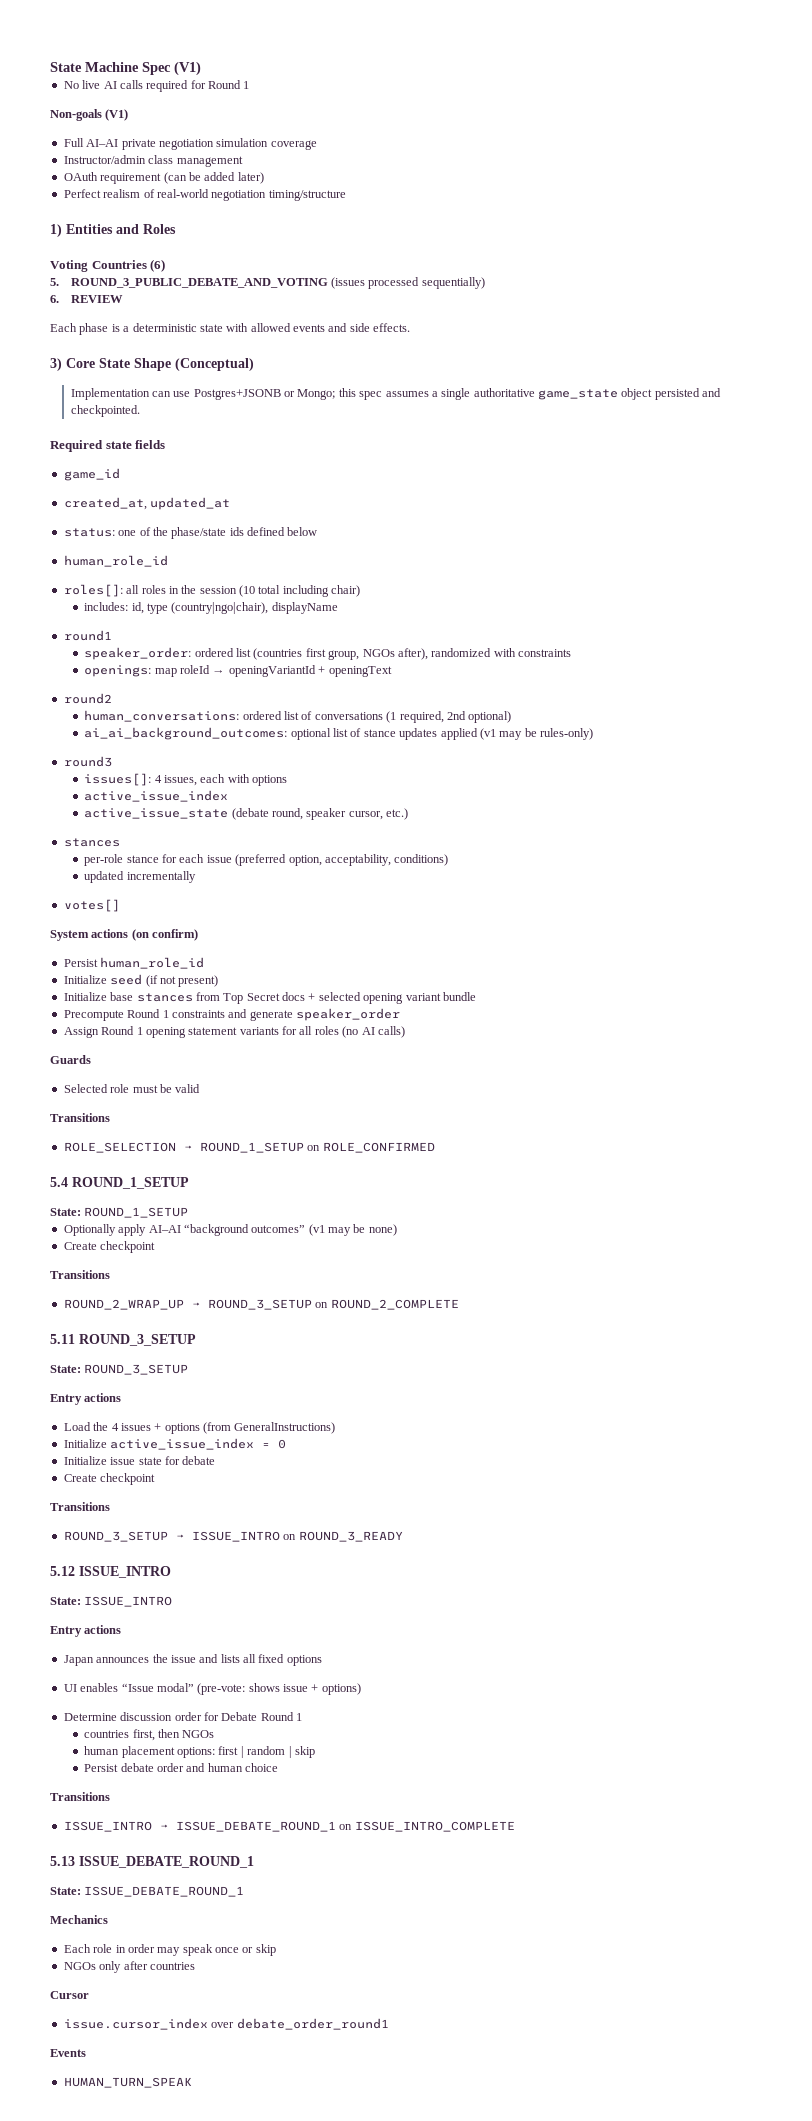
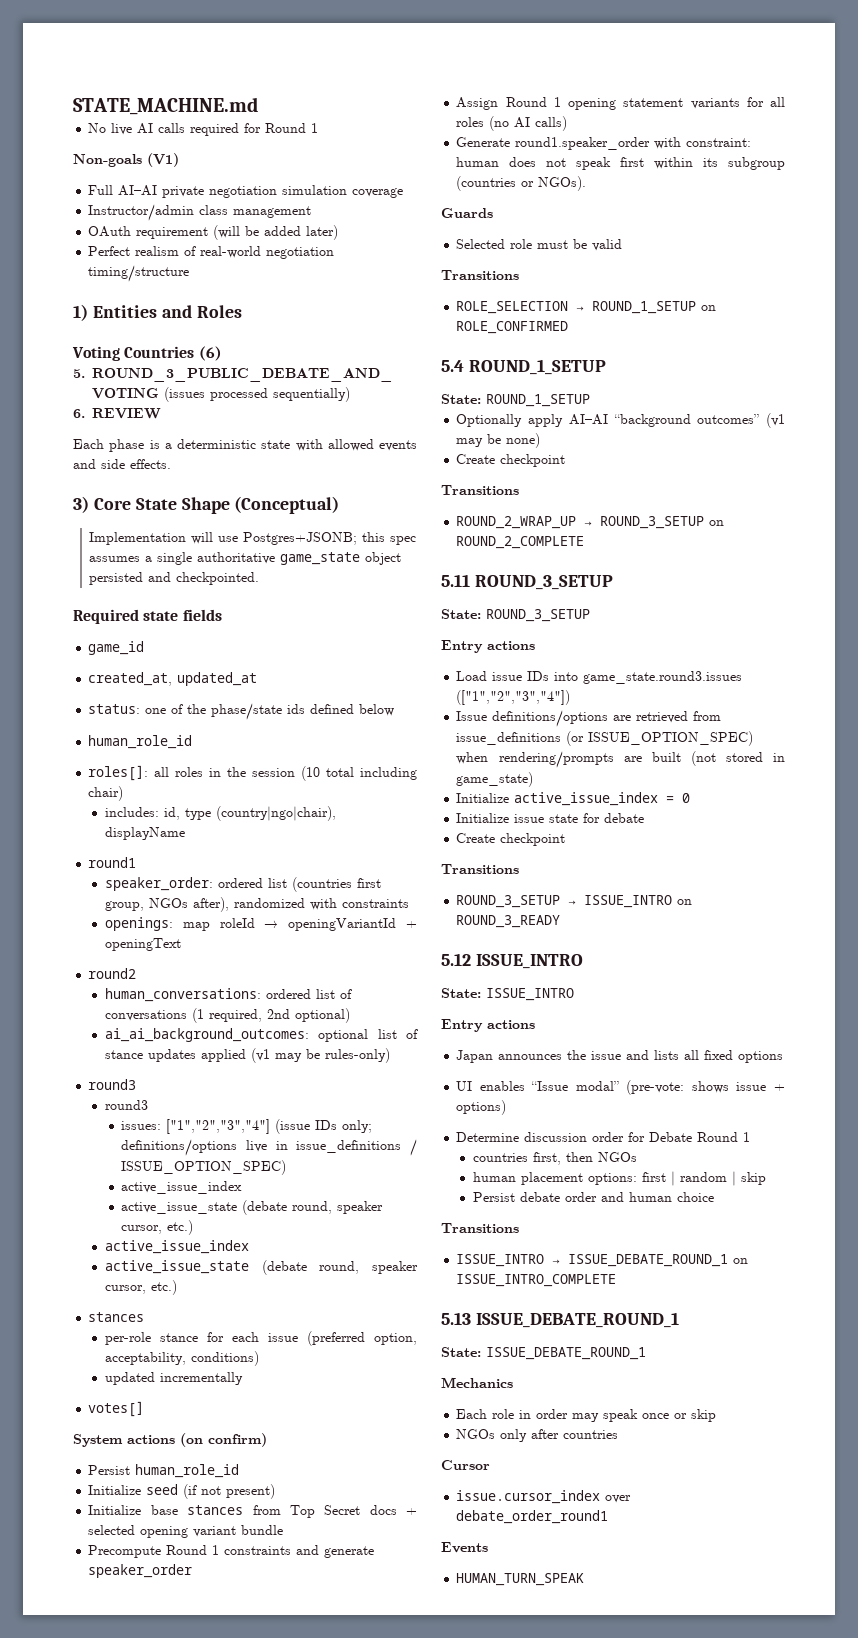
- State Machine Spec (V1)
+ STATE_MACHINE.md
- OAuth requirement (can be added later)
+ OAuth requirement (will be added later)
- Implementation can use Postgres+JSONB or Mongo; this spec assumes a single authoritative game_state object persisted and checkpointed.
+ Implementation will use Postgres+JSONB; this spec assumes a single authoritative game_state object persisted and checkpointed.
  ai_ai_background_outcomes: optional list of stance updates applied (v1 may be rules-only)
  round3
- issues[]: 4 issues, each with options
+ round3
+ issues: ["1","2","3","4"] (issue IDs only; definitions/options live in issue_definitions / ISSUE_OPTION_SPEC)
+ active_issue_index
+ active_issue_state (debate round, speaker cursor, etc.)
+ Generate round1.speaker_order with constraint: human does not speak first within its subgroup (countries or NGOs).
- Load the 4 issues + options (from GeneralInstructions)
+ Load issue IDs into game_state.round3.issues (["1","2","3","4"])
+ Issue definitions/options are retrieved from issue_definitions (or ISSUE_OPTION_SPEC) when rendering/prompts are built (not stored in game_state)

